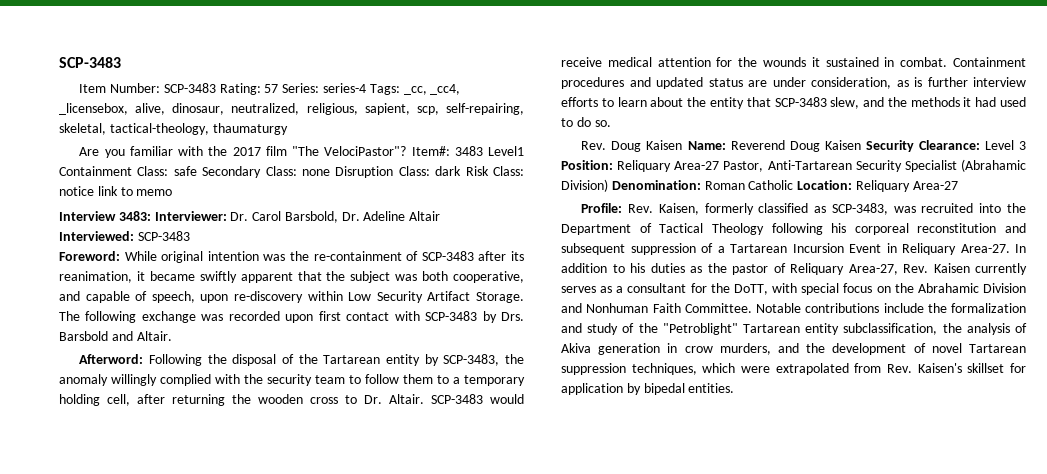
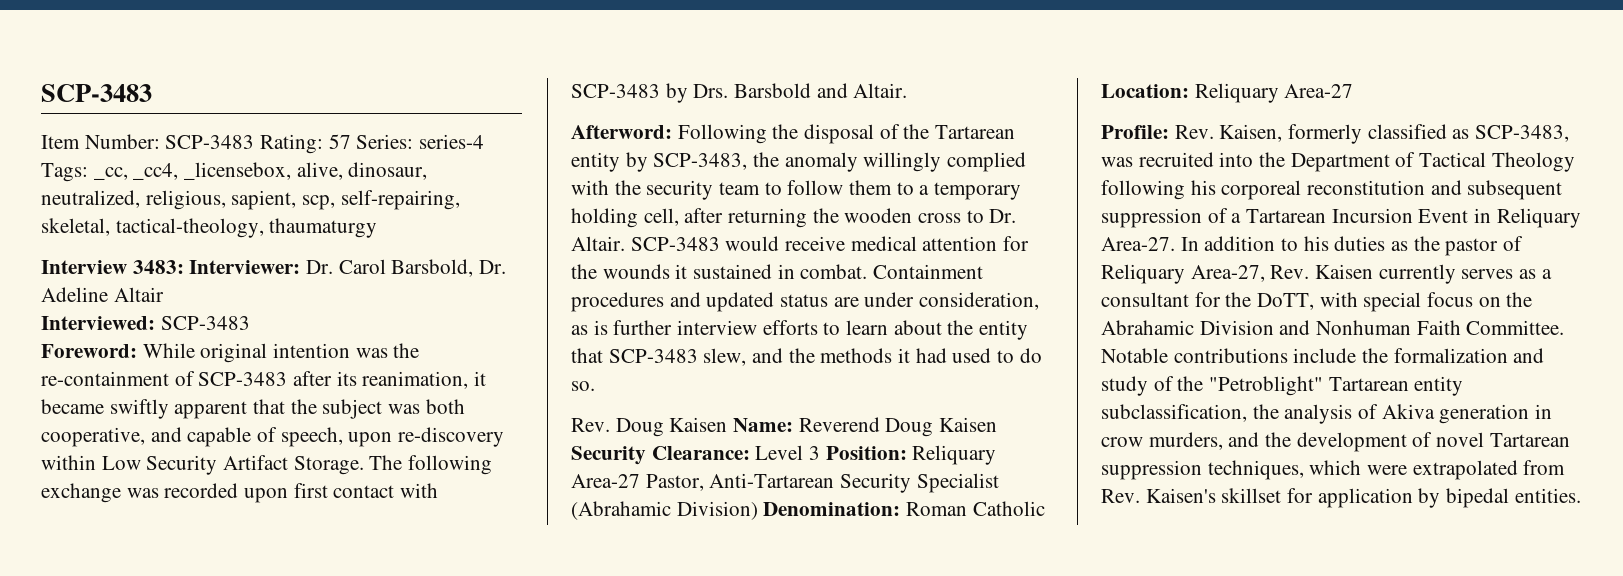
- Are you familiar with the 2017 film "The VelociPastor"? Item#: 3483 Level1 Containment Class: safe Secondary Class: none Disruption Class: dark Risk Class: notice link to memo

